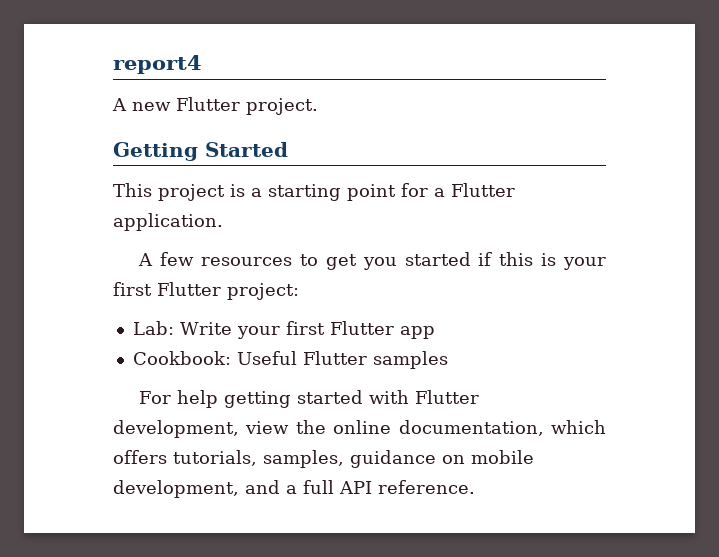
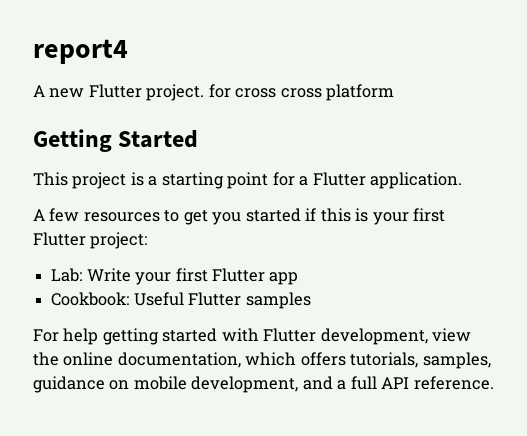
- A new Flutter project.
+ A new Flutter project. for cross cross platform

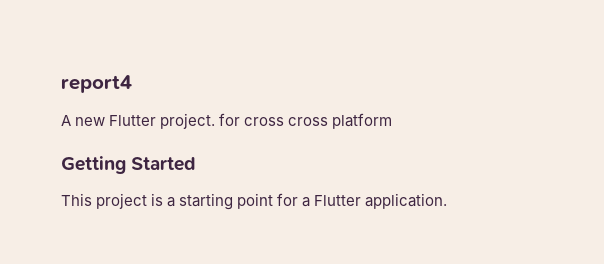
- A few resources to get you started if this is your first Flutter project:
- Lab: Write your first Flutter app
- Cookbook: Useful Flutter samples
- For help getting started with Flutter development, view the online documentation, which offers tutorials, samples, guidance on mobile development, and a full API reference.

